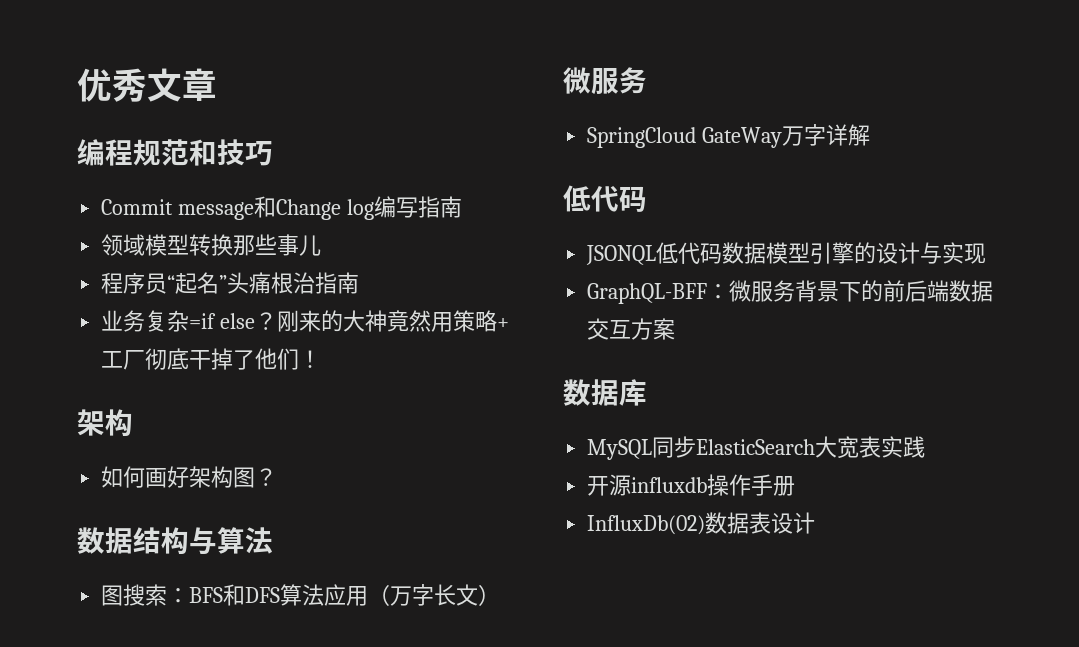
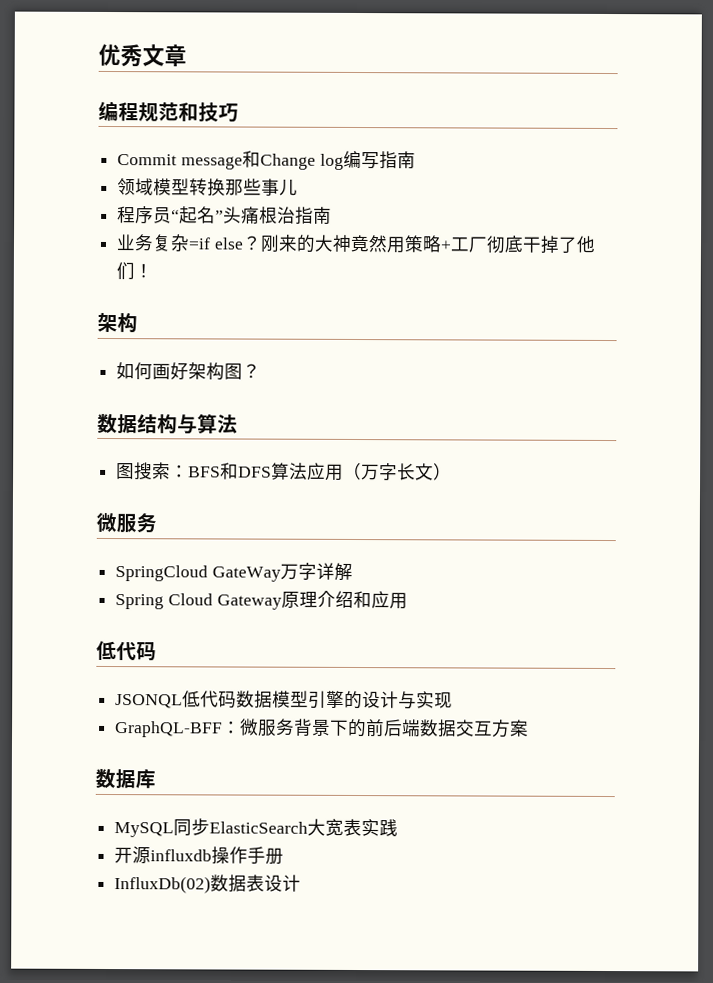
+ Spring Cloud Gateway原理介绍和应用

